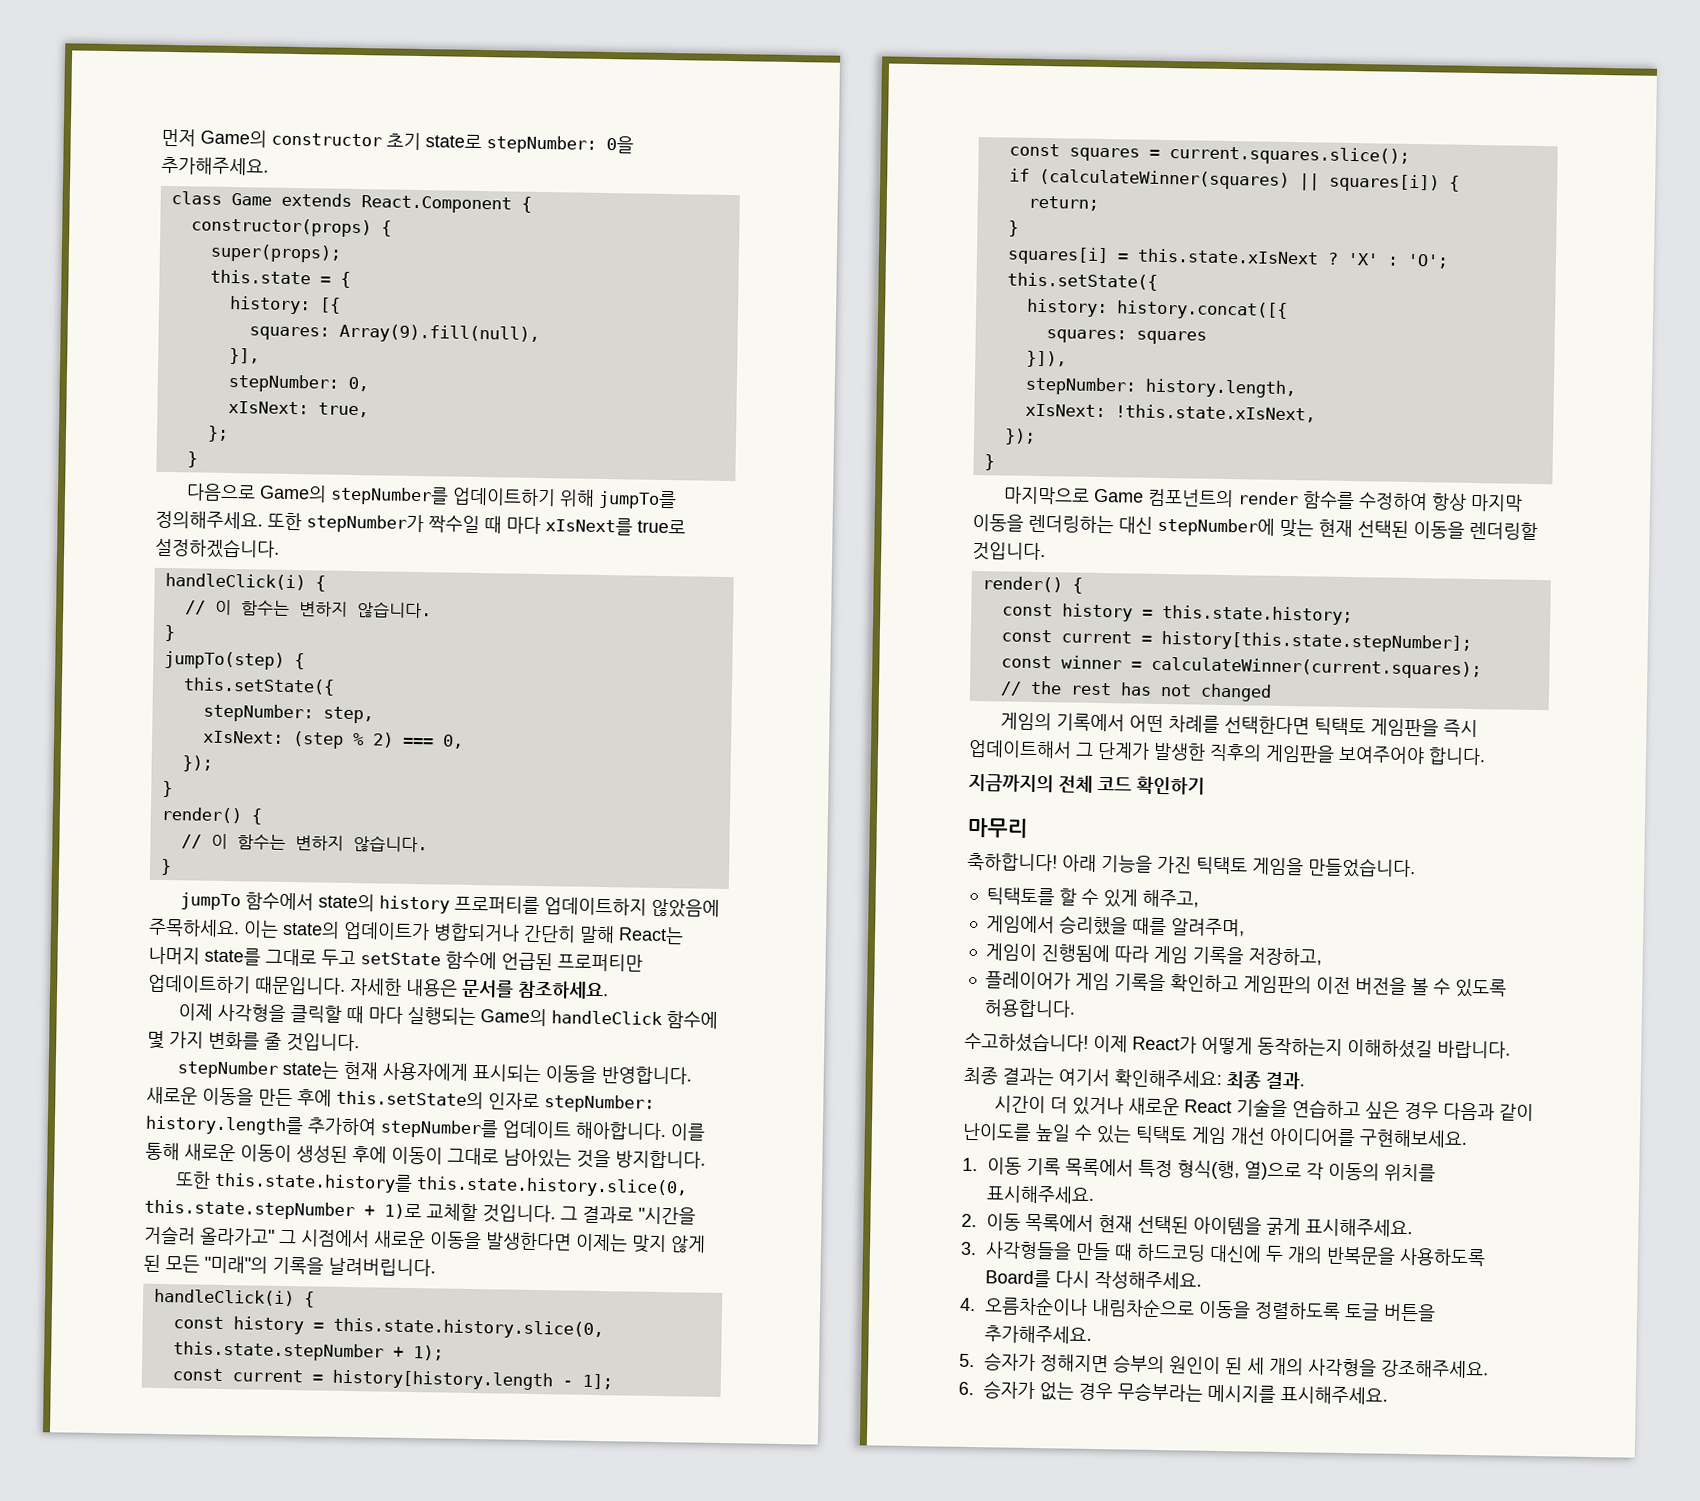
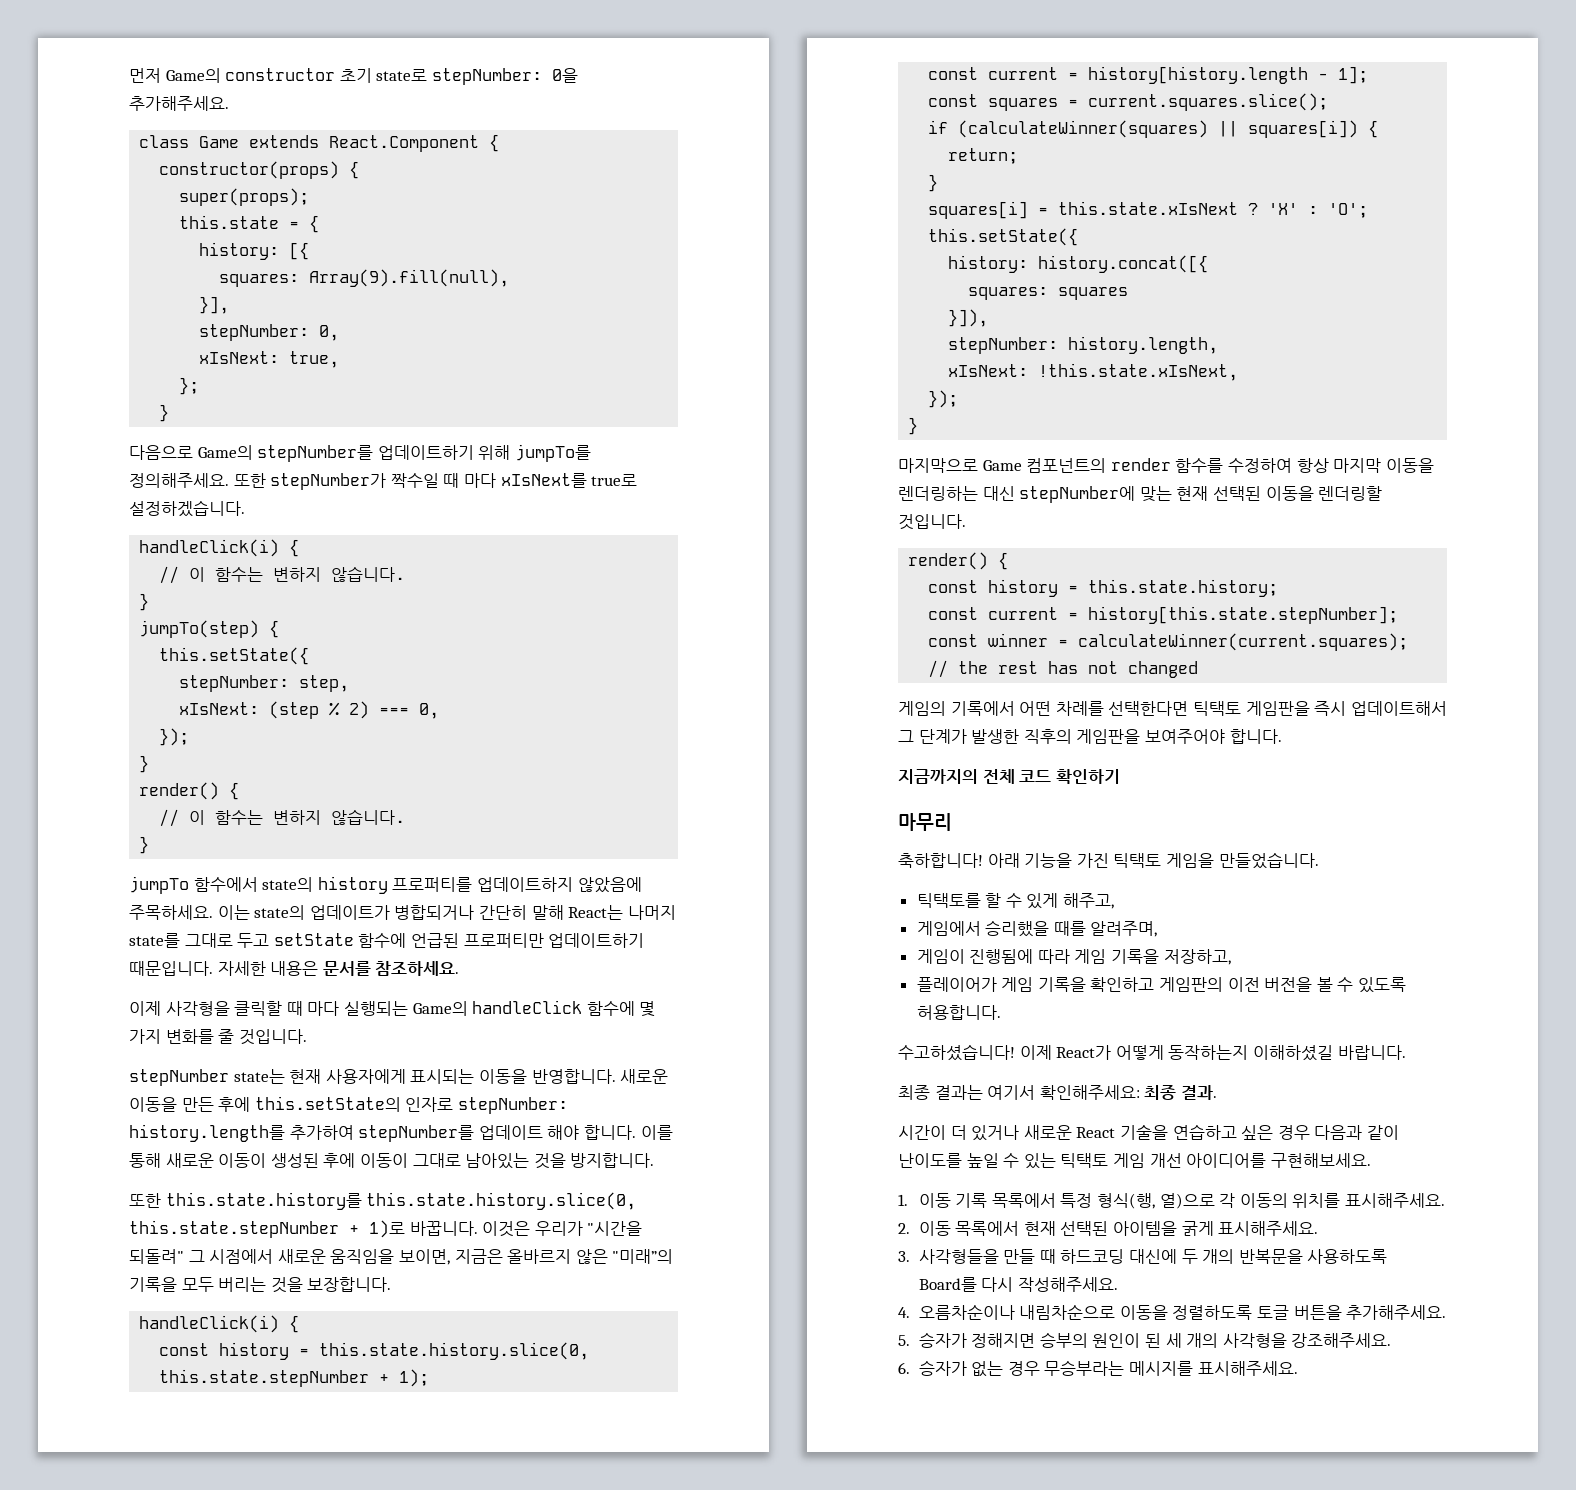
- 새로운 이동을 만든 후에 this.setState의 인자로 stepNumber: history.length를 추가하여 stepNumber를 업데이트 해아합니다.
+ 새로운 이동을 만든 후에 this.setState의 인자로 stepNumber: history.length를 추가하여 stepNumber를 업데이트 해야 합니다.
- 또한 this.state.history를 this.state.history.slice(0, this.state.stepNumber + 1)로 교체할 것입니다. 그 결과로 "시간을 거슬러 올라가고" 그 시점에서 새로운 이동을 발생한다면 이제는 맞지 않게 된 모든 "미래"의 기록을 날려버립니다.
+ 또한 this.state.history를 this.state.history.slice(0, this.state.stepNumber + 1)로 바꿉니다. 이것은 우리가 "시간을 되돌려" 그 시점에서 새로운 움직임을 보이면, 지금은 올바르지 않은 "미래”의 기록을 모두 버리는 것을 보장합니다.

